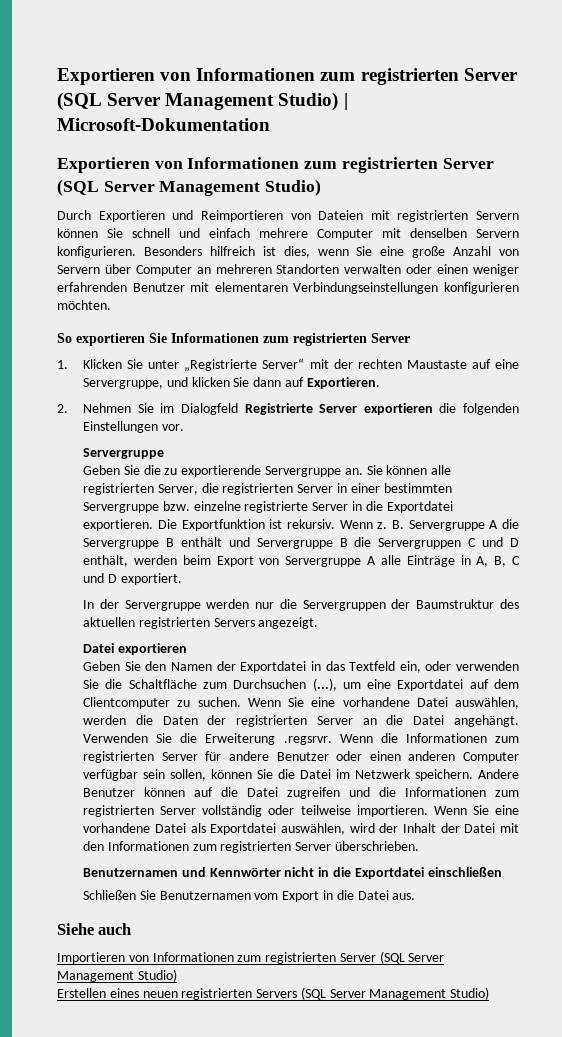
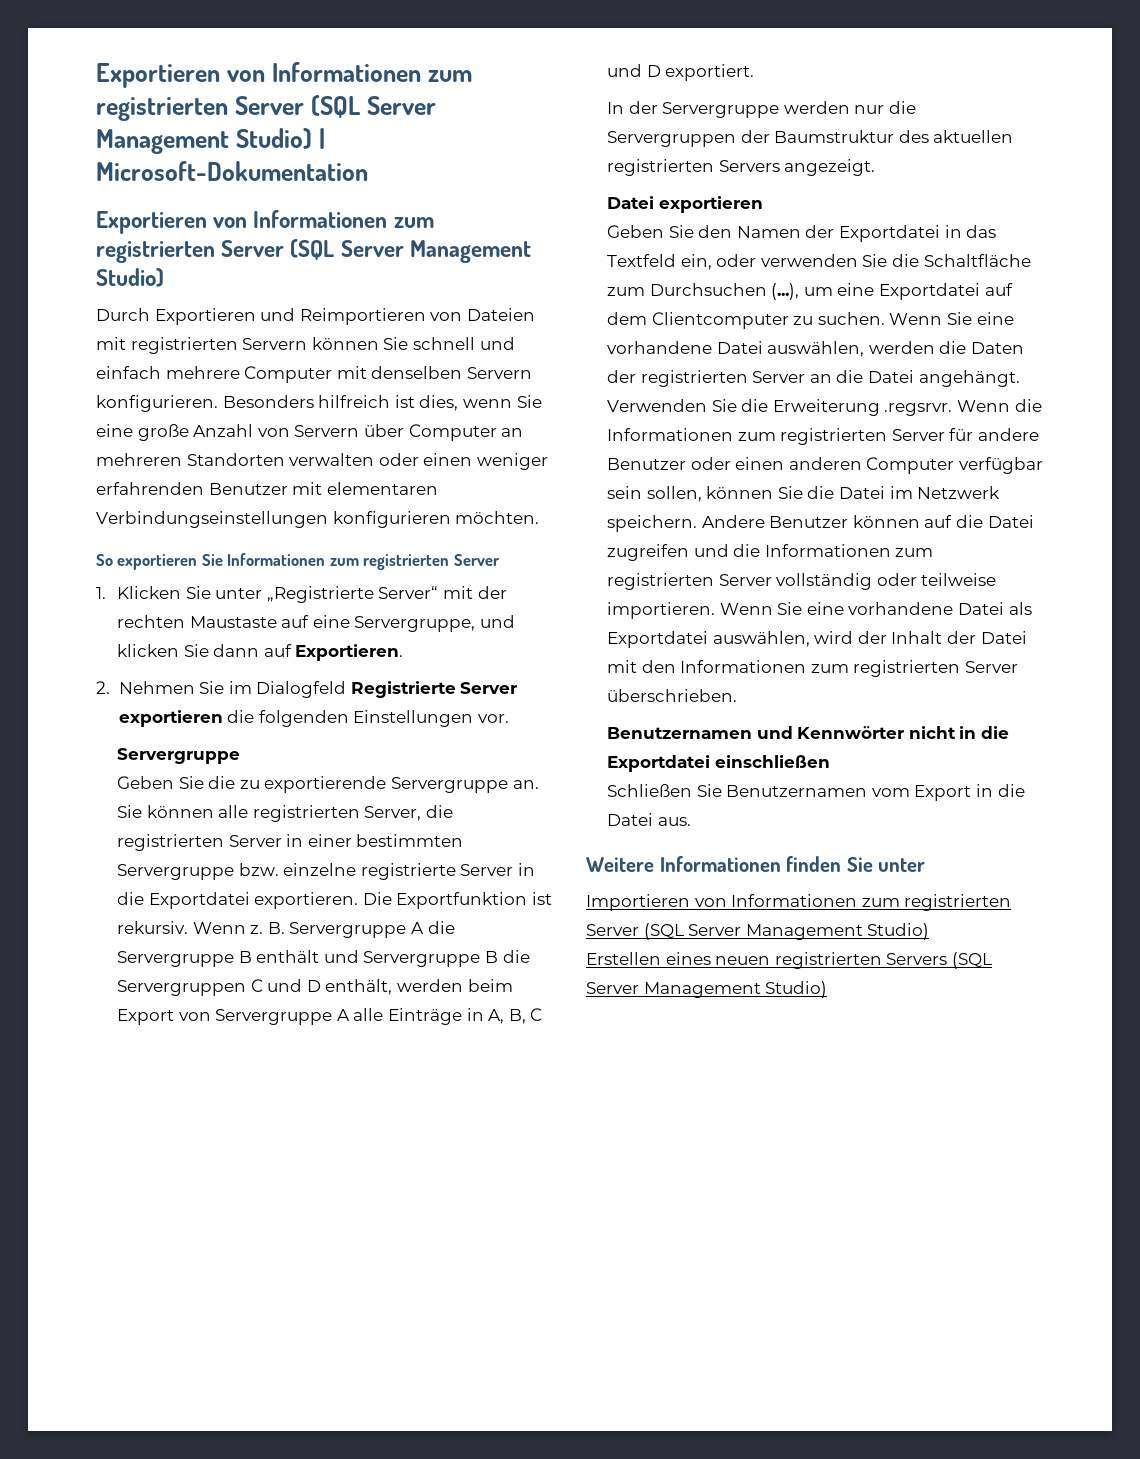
- Siehe auch
+ Weitere Informationen finden Sie unter

